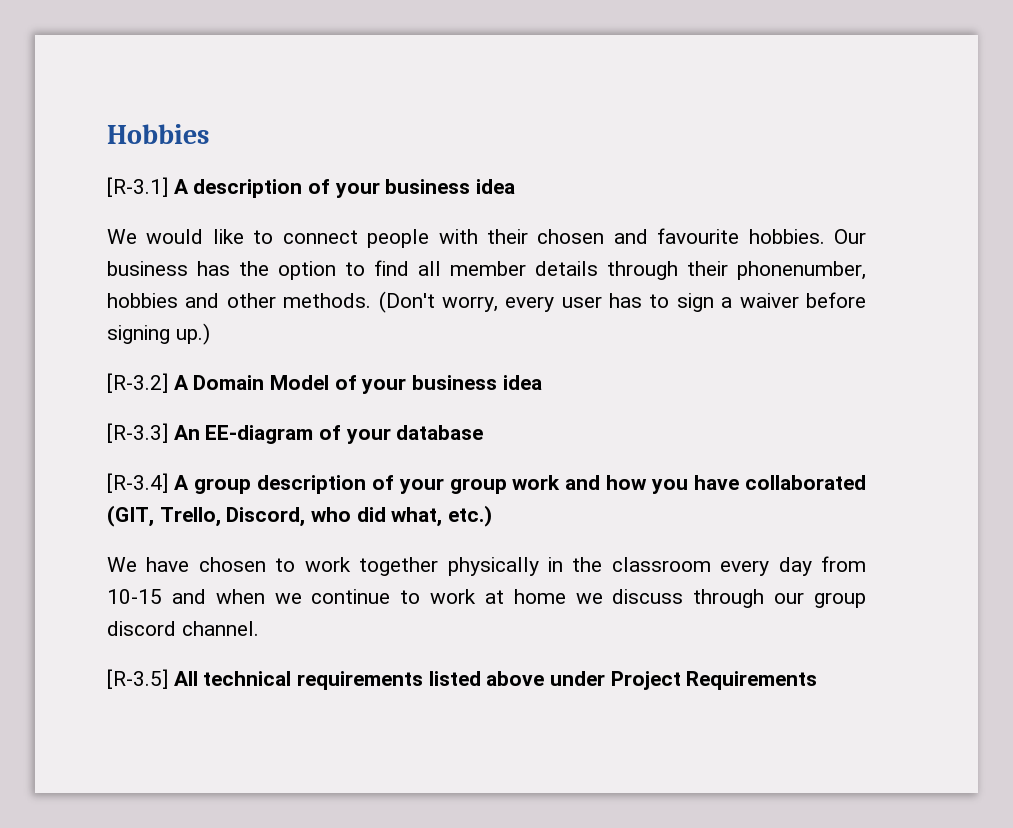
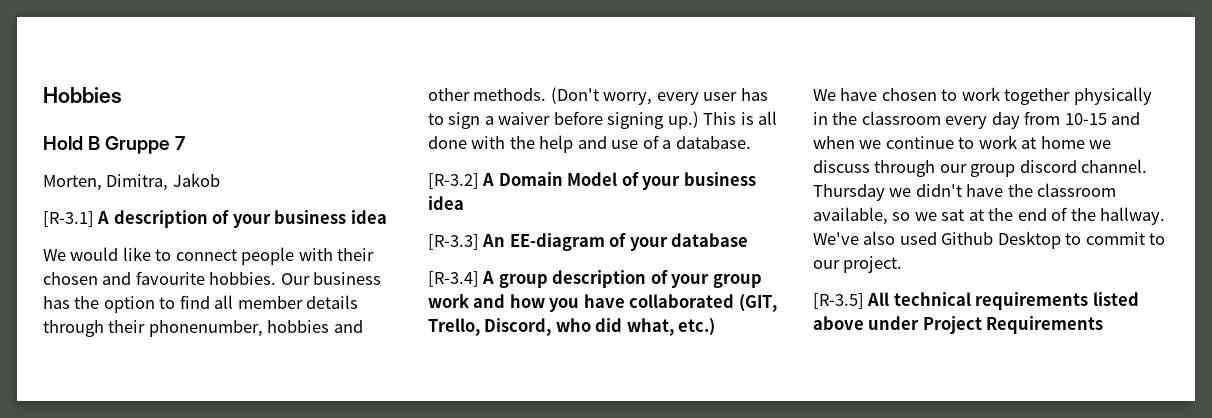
+ Hold B Gruppe 7
+ Morten, Dimitra, Jakob
+ This is all done with the help and use of a database.
+ Thursday we didn't have the classroom available, so we sat at the end of the hallway. We've also used Github Desktop to commit to our project.

